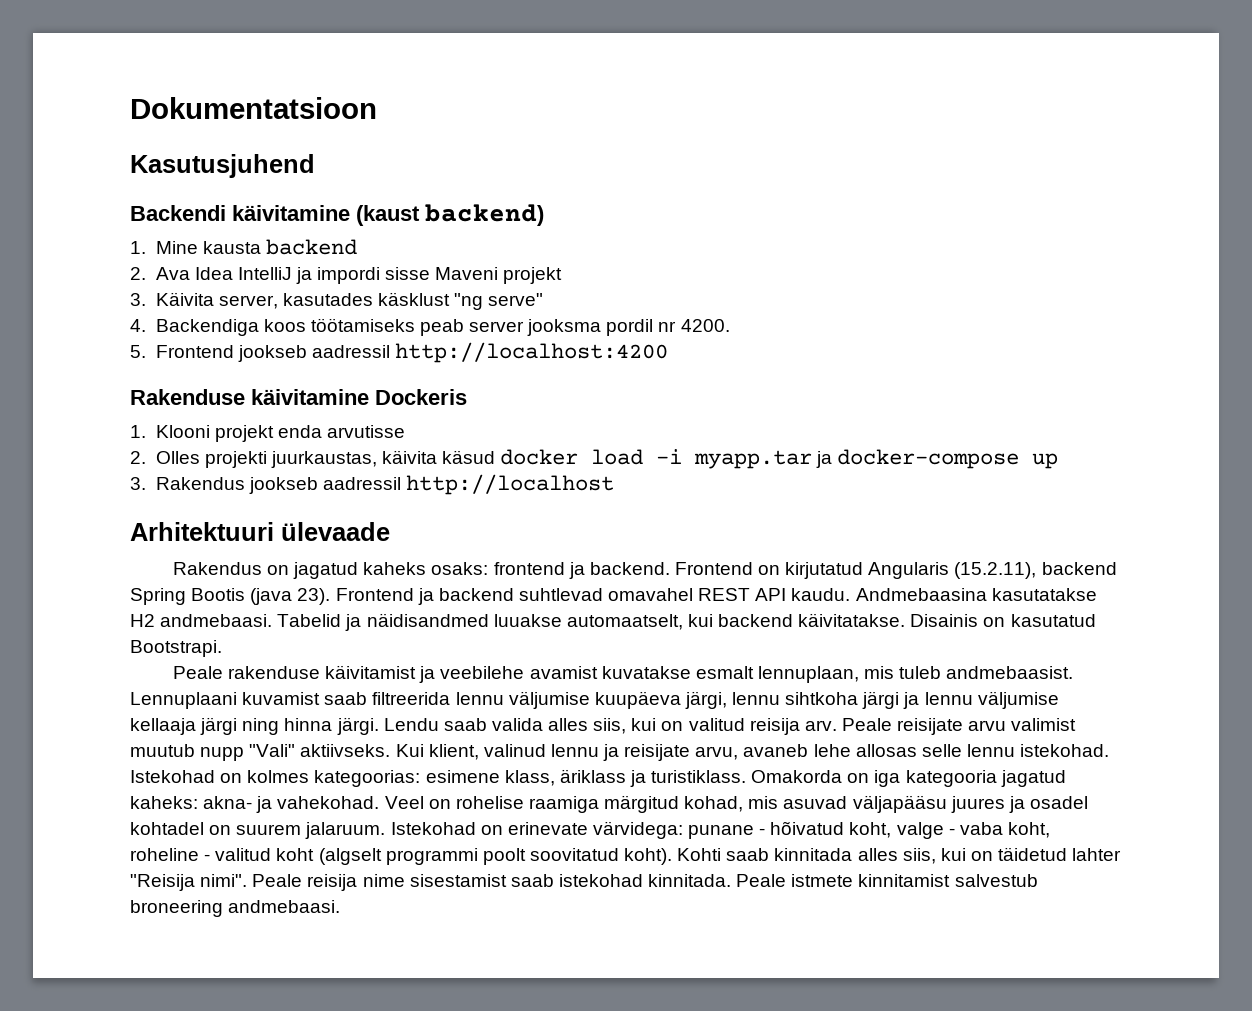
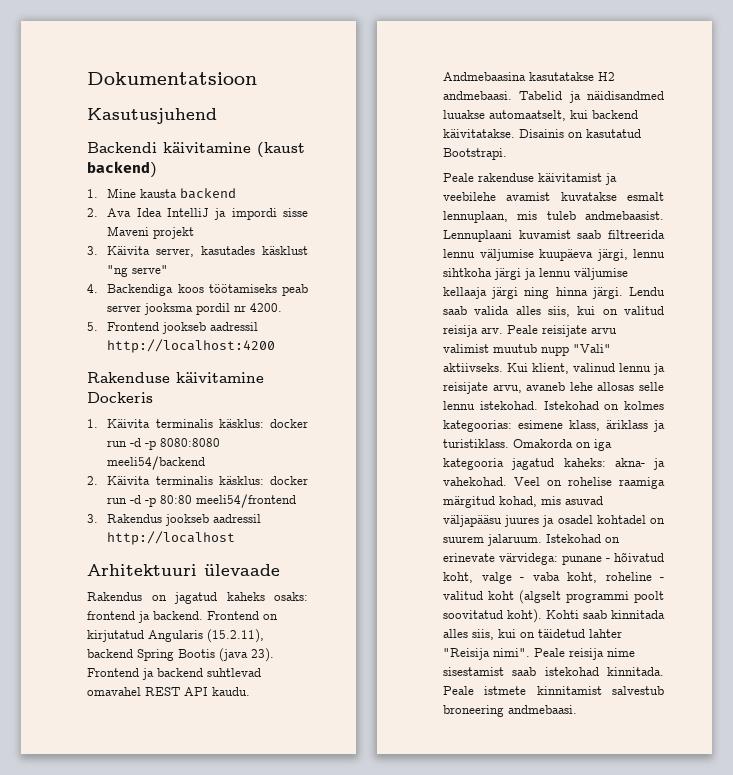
- 1. Klooni projekt enda arvutisse
- 2. Olles projekti juurkaustas, käivita käsud docker load -i myapp.tar ja docker-compose up
+ 1. Käivita terminalis käsklus: docker run -d -p 8080:8080 meeli54/backend
+ 2. Käivita terminalis käsklus: docker run -d -p 80:80 meeli54/frontend

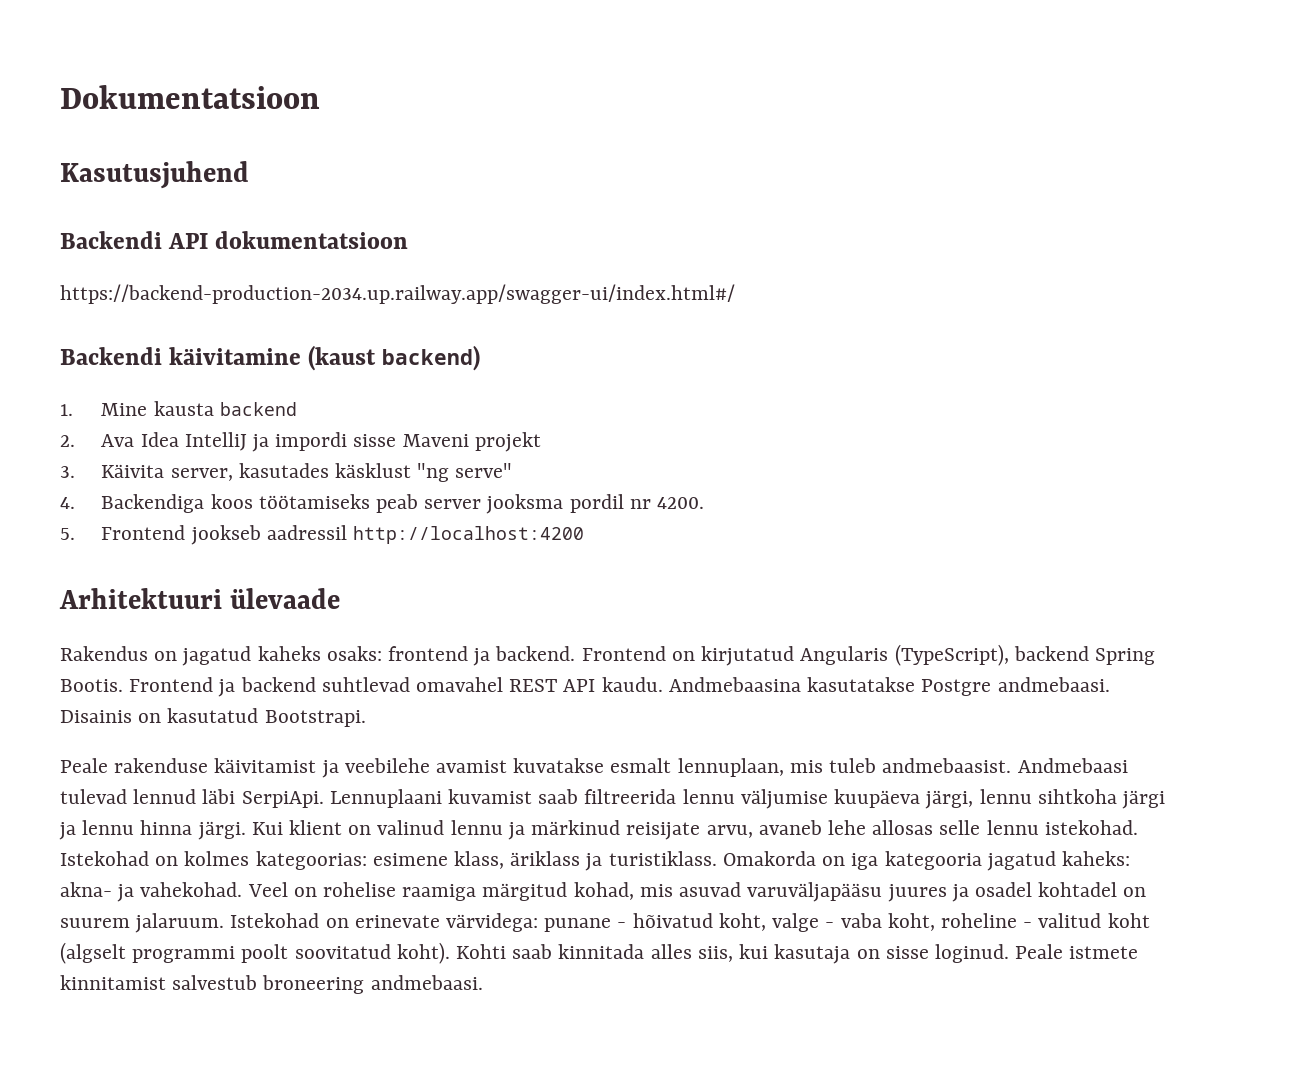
+ Backendi API dokumentatsioon
+ https://backend-production-2034.up.railway.app/swagger-ui/index.html#/
- Rakenduse käivitamine Dockeris
- 1. Käivita terminalis käsklus: docker run -d -p 8080:8080 meeli54/backend
- 2. Käivita terminalis käsklus: docker run -d -p 80:80 meeli54/frontend
- 3. Rakendus jookseb aadressil http://localhost
- Frontend on kirjutatud Angularis (15.2.11), backend Spring Bootis (java 23).
+ Frontend on kirjutatud Angularis (TypeScript), backend Spring Bootis.
- Andmebaasina kasutatakse H2 andmebaasi. Tabelid ja näidisandmed luuakse automaatselt, kui backend käivitatakse.
+ Andmebaasina kasutatakse Postgre andmebaasi.
+ Andmebaasi tulevad lennud läbi SerpiApi.
- Lennuplaani kuvamist saab filtreerida lennu väljumise kuupäeva järgi, lennu sihtkoha järgi ja lennu väljumise kellaaja järgi ning hinna järgi. Lendu saab valida alles siis, kui on valitud reisija arv. Peale reisijate arvu valimist muutub nupp "Vali" aktiivseks. Kui klient, valinud lennu ja reisijate arvu, avaneb lehe allosas selle lennu istekohad.
+ Lennuplaani kuvamist saab filtreerida lennu väljumise kuupäeva järgi, lennu sihtkoha järgi ja lennu hinna järgi. Kui klient on valinud lennu ja märkinud reisijate arvu, avaneb lehe allosas selle lennu istekohad.
- Veel on rohelise raamiga märgitud kohad, mis asuvad väljapääsu juures ja osadel kohtadel on suurem jalaruum.
+ Veel on rohelise raamiga märgitud kohad, mis asuvad varuväljapääsu juures ja osadel kohtadel on suurem jalaruum.
- Kohti saab kinnitada alles siis, kui on täidetud lahter "Reisija nimi". Peale reisija nime sisestamist saab istekohad kinnitada.
+ Kohti saab kinnitada alles siis, kui kasutaja on sisse loginud.

